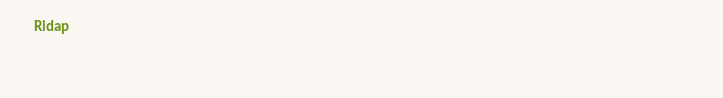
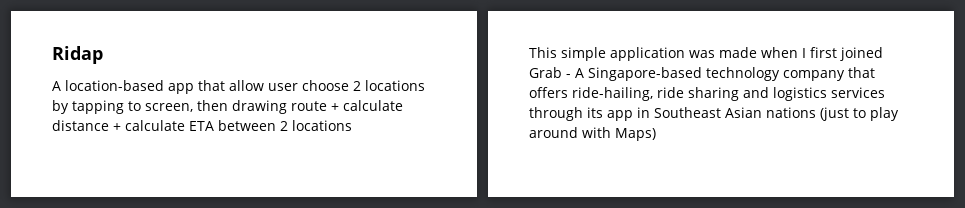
+ A location-based app that allow user choose 2 locations by tapping to screen, then drawing route + calculate distance + calculate ETA between 2 locations
+ This simple application was made when I first joined Grab - A Singapore-based technology company that offers ride-hailing, ride sharing and logistics services through its app in Southeast Asian nations (just to play around with Maps)

